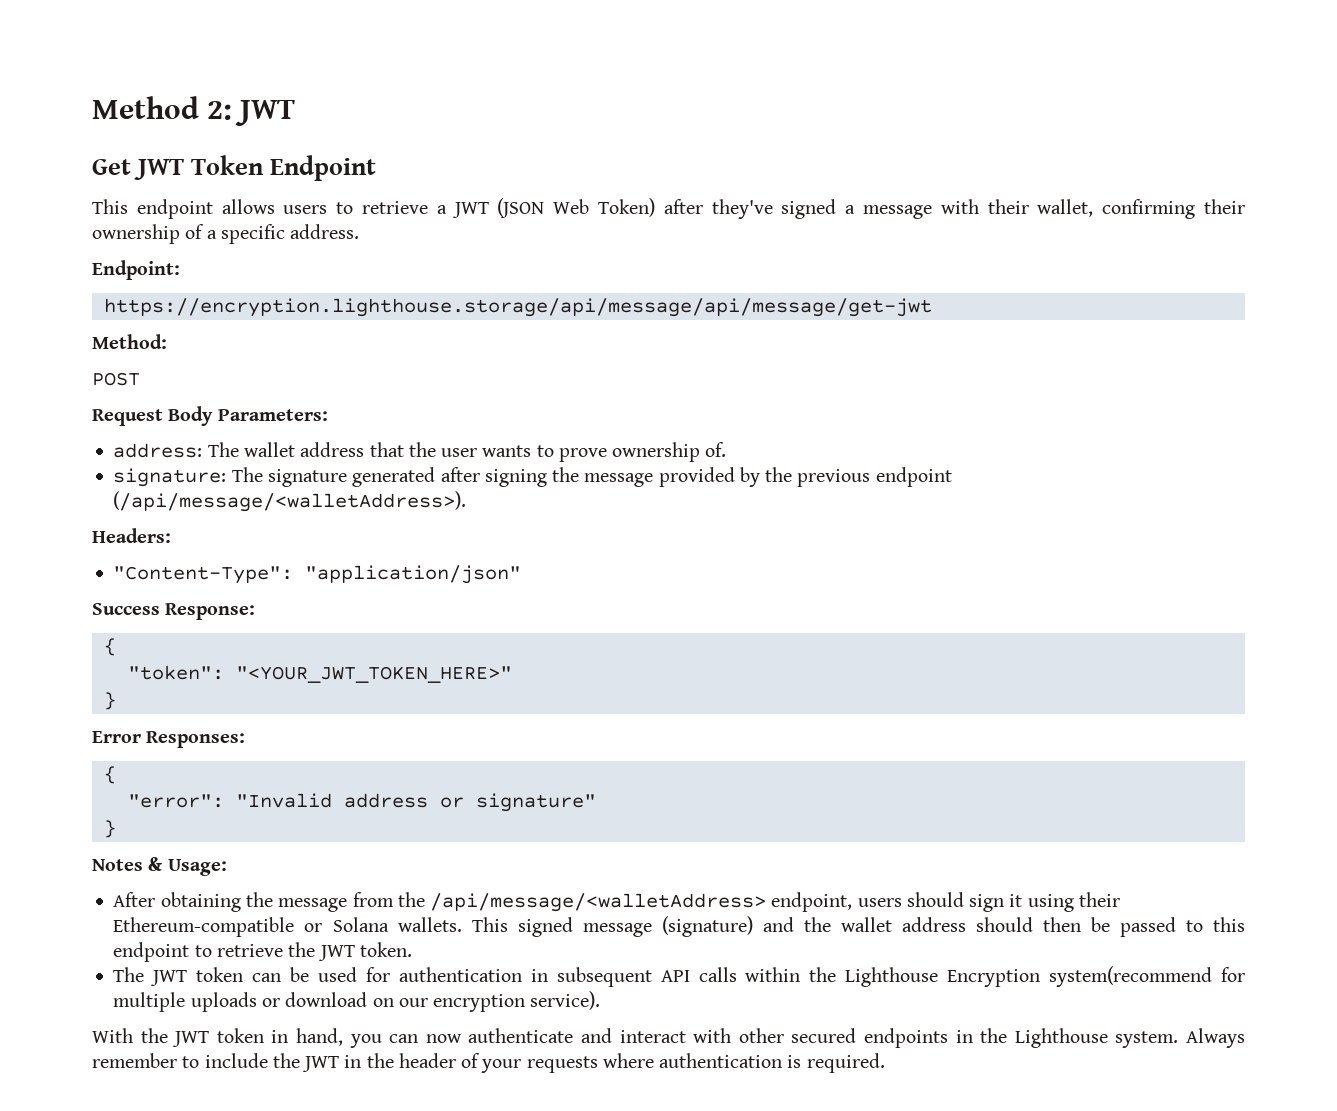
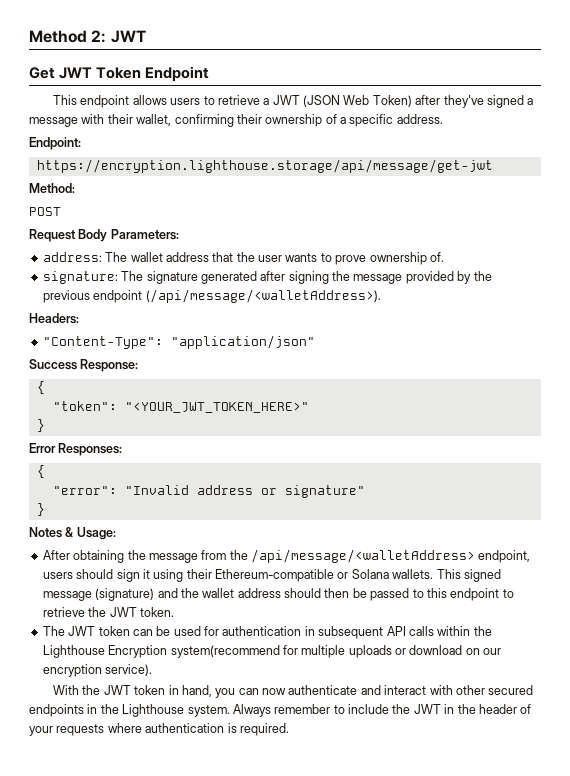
- https://encryption.lighthouse.storage/api/message/api/message/get-jwt
+ https://encryption.lighthouse.storage/api/message/get-jwt

